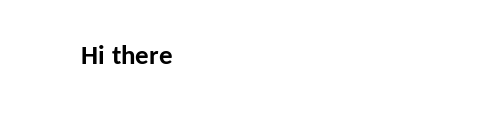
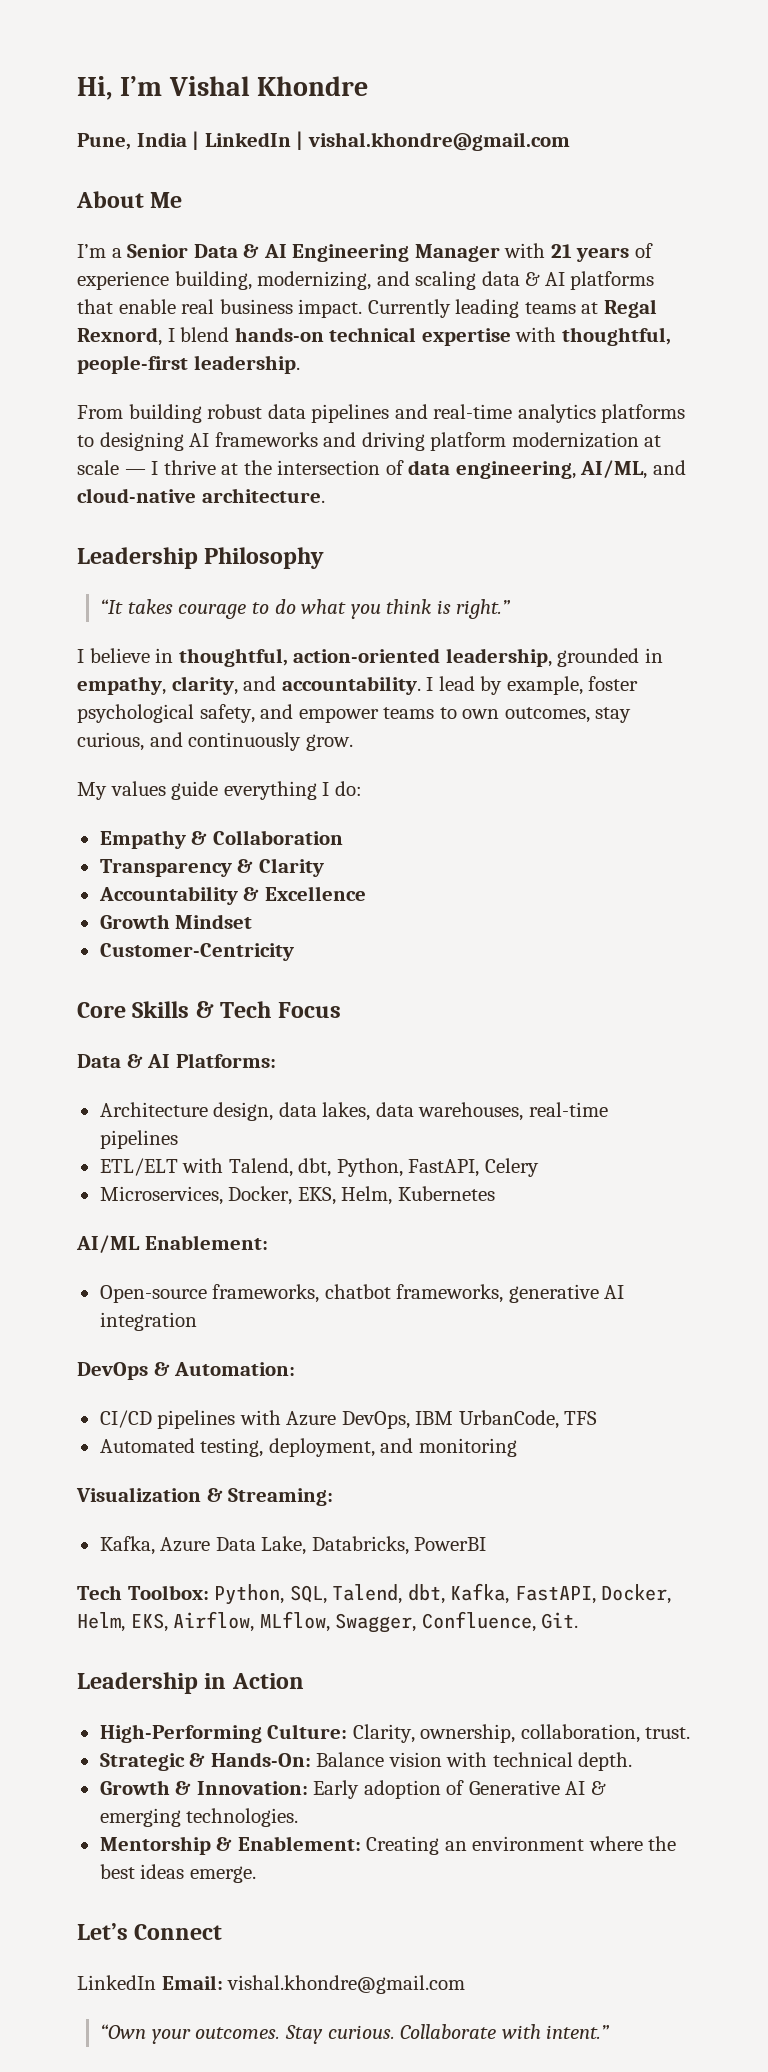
- Hi there
+ Hi, I’m Vishal Khondre
+ Pune, India | LinkedIn | vishal.khondre@gmail.com
+ About Me
+ I’m a Senior Data & AI Engineering Manager with 21 years of experience building, modernizing, and scaling data & AI platforms that enable real business impact. Currently leading teams at Regal Rexnord, I blend hands-on technical expertise with thoughtful, people-first leadership.
+ From building robust data pipelines and real-time analytics platforms to designing AI frameworks and driving platform modernization at scale — I thrive at the intersection of data engineering, AI/ML, and cloud-native architecture.
+ Leadership Philosophy
+ “It takes courage to do what you think is right.”
+ I believe in thoughtful, action-oriented leadership, grounded in empathy, clarity, and accountability. I lead by example, foster psychological safety, and empower teams to own outcomes, stay curious, and continuously grow.
+ My values guide everything I do:
+ Empathy & Collaboration
+ Transparency & Clarity
+ Accountability & Excellence
+ Growth Mindset
+ Customer-Centricity
+ Core Skills & Tech Focus
+ Data & AI Platforms:
+ Architecture design, data lakes, data warehouses, real-time pipelines
+ ETL/ELT with Talend, dbt, Python, FastAPI, Celery
+ Microservices, Docker, EKS, Helm, Kubernetes
+ AI/ML Enablement:
+ Open-source frameworks, chatbot frameworks, generative AI integration
+ DevOps & Automation:
+ CI/CD pipelines with Azure DevOps, IBM UrbanCode, TFS
+ Automated testing, deployment, and monitoring
+ Visualization & Streaming:
+ Kafka, Azure Data Lake, Databricks, PowerBI
+ Tech Toolbox: Python, SQL, Talend, dbt, Kafka, FastAPI, Docker, Helm, EKS, Airflow, MLflow, Swagger, Confluence, Git.
+ Leadership in Action
+ High-Performing Culture: Clarity, ownership, collaboration, trust.
+ Strategic & Hands-On: Balance vision with technical depth.
+ Growth & Innovation: Early adoption of Generative AI & emerging technologies.
+ Mentorship & Enablement: Creating an environment where the best ideas emerge.
+ Let’s Connect
+ LinkedIn Email: vishal.khondre@gmail.com
+ “Own your outcomes. Stay curious. Collaborate with intent.”

